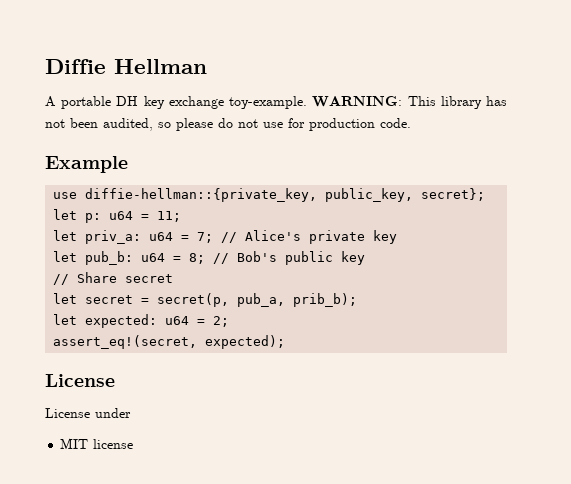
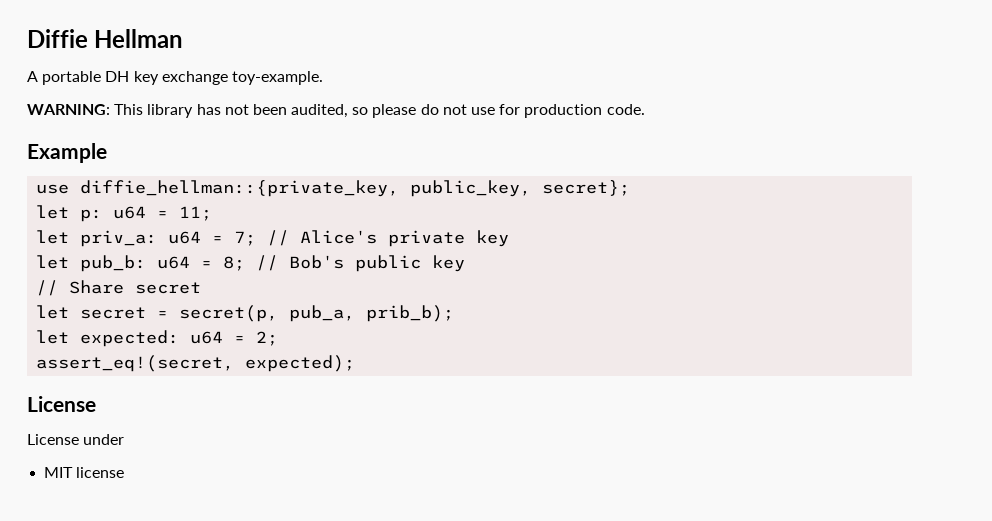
- A portable DH key exchange toy-example. WARNING: This library has not been audited, so please do not use for production code.
+ A portable DH key exchange toy-example.
+ WARNING: This library has not been audited, so please do not use for production code.
- use diffie-hellman::{private_key, public_key, secret};
+ use diffie_hellman::{private_key, public_key, secret};

